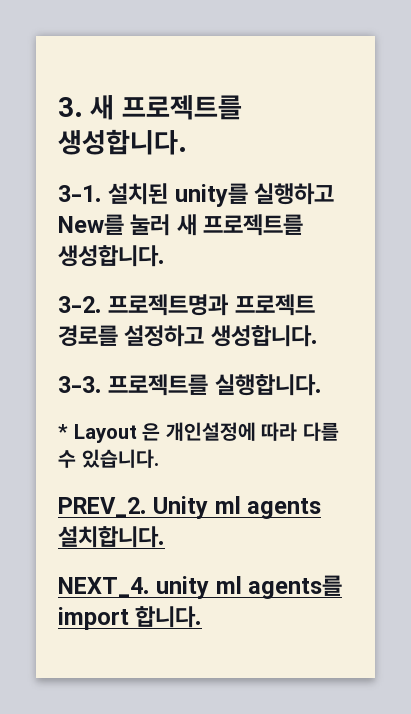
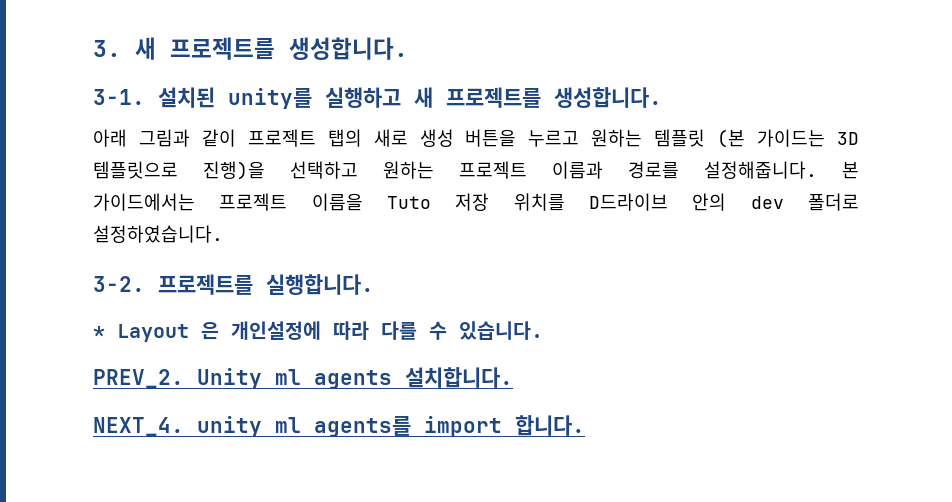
- 설치된 unity를 실행하고 New를 눌러 새 프로젝트를 생성합니다.
- 3-2. 프로젝트명과 프로젝트 경로를 설정하고 생성합니다.
- 3-3.
+ 설치된 unity를 실행하고 새 프로젝트를 생성합니다.
+ 아래 그림과 같이 프로젝트 탭의 새로 생성 버튼을 누르고 원하는 템플릿 (본 가이드는 3D 템플릿으로 진행)을 선택하고 원하는 프로젝트 이름과 경로를 설정해줍니다. 본 가이드에서는 프로젝트 이름을 Tuto 저장 위치를 D드라이브 안의 dev 폴더로 설정하였습니다.
+ 3-2.

